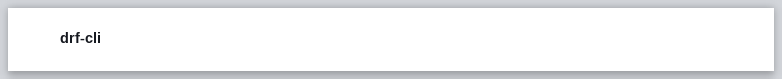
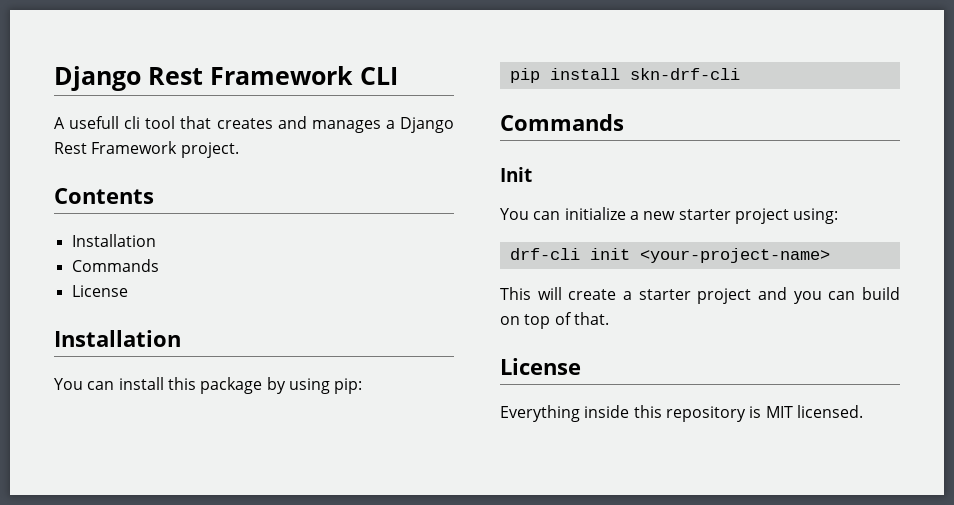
- drf-cli
+ Django Rest Framework CLI
+ A usefull cli tool that creates and manages a Django Rest Framework project.
+ Contents
+ Installation
+ Commands
+ License
+ Installation
+ You can install this package by using pip:
+ pip install skn-drf-cli
+ Commands
+ Init
+ You can initialize a new starter project using:
+ drf-cli init <your-project-name>
+ This will create a starter project and you can build on top of that.
+ License
+ Everything inside this repository is MIT licensed.

